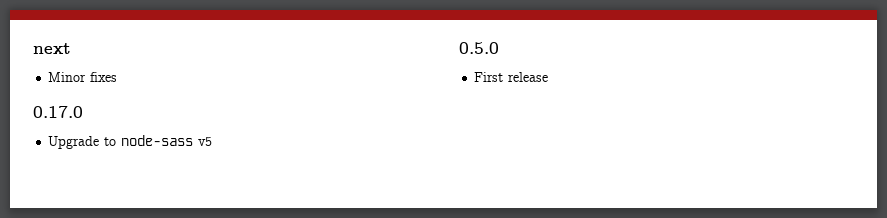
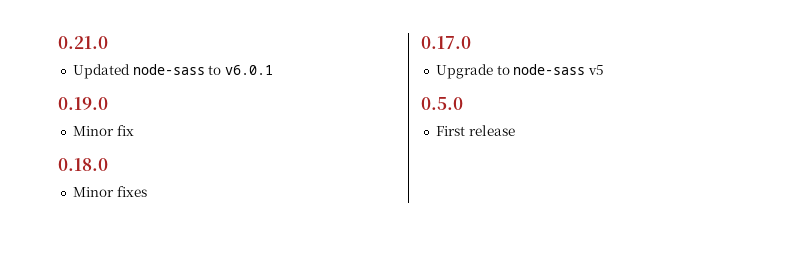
- next
+ 0.21.0
+ Updated node-sass to v6.0.1
+ 0.19.0
+ Minor fix
+ 0.18.0

